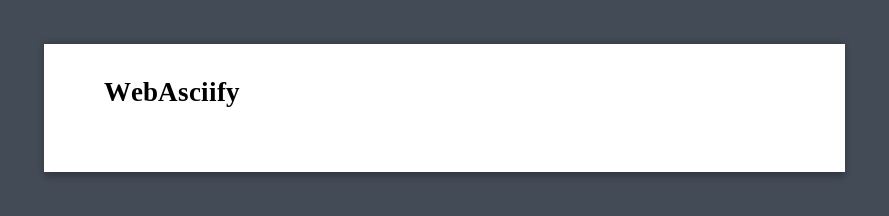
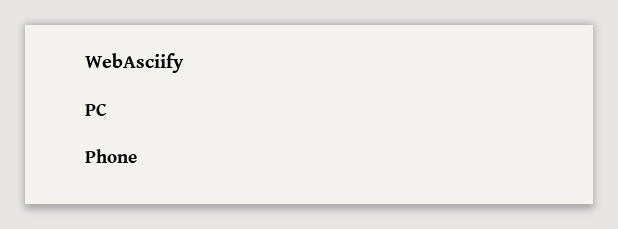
+ PC
+ Phone

